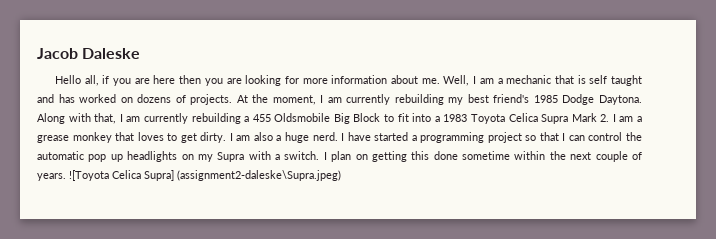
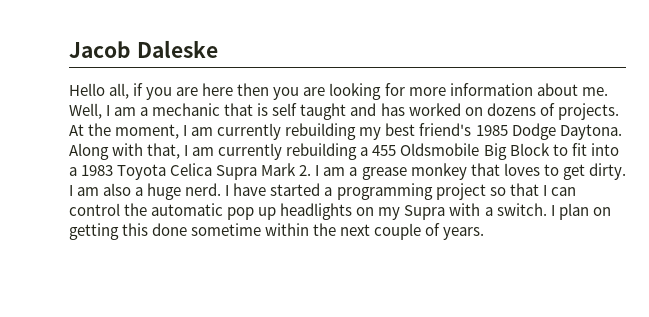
- ![Toyota Celica Supra] (assignment2-daleske\Supra.jpeg)

